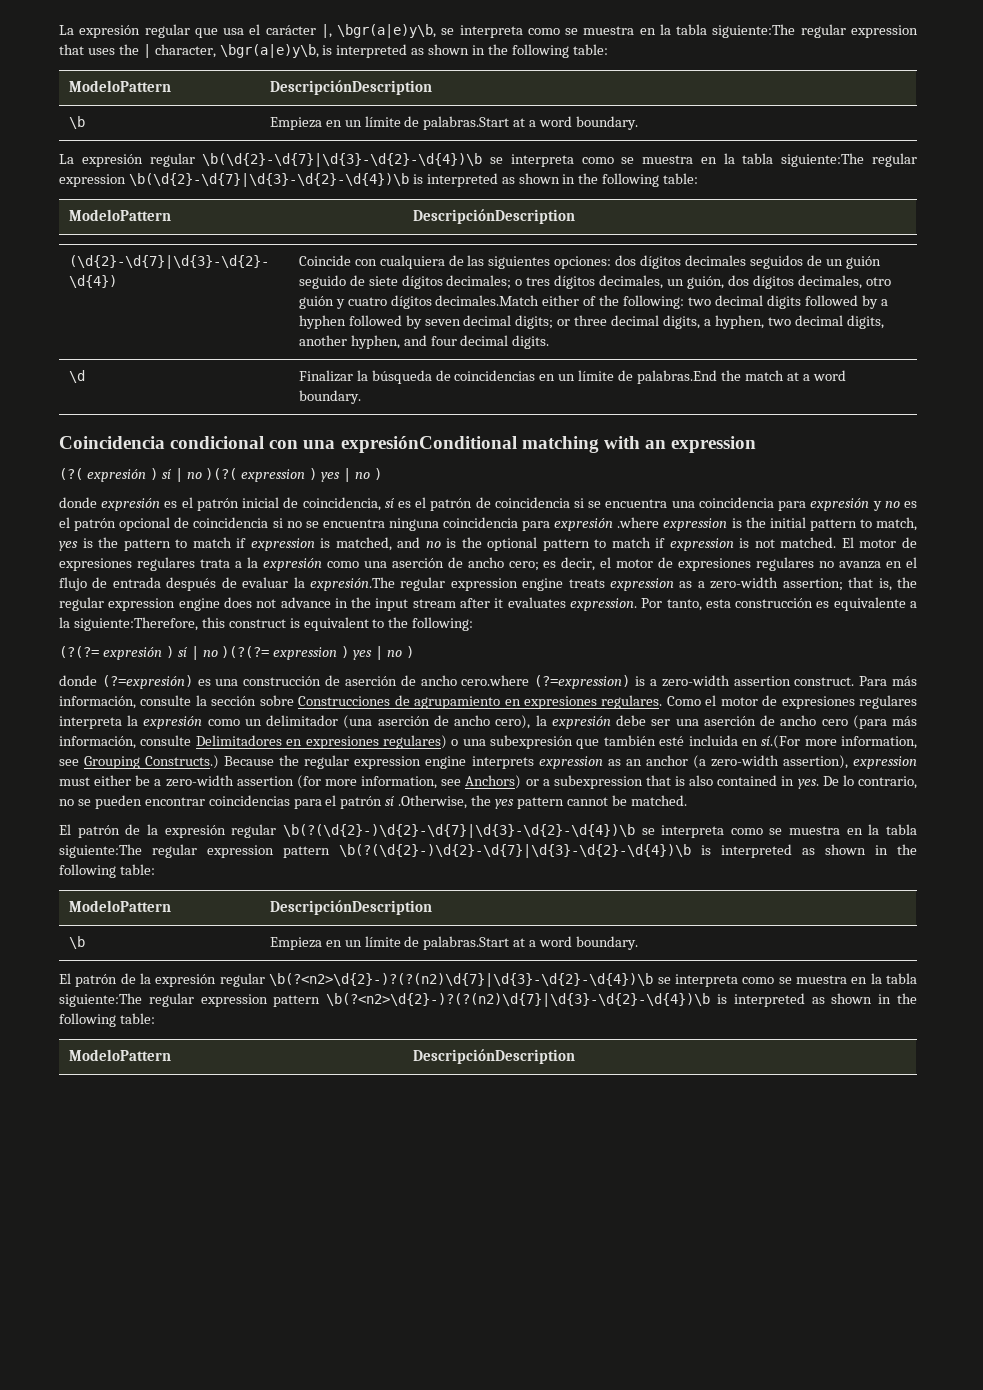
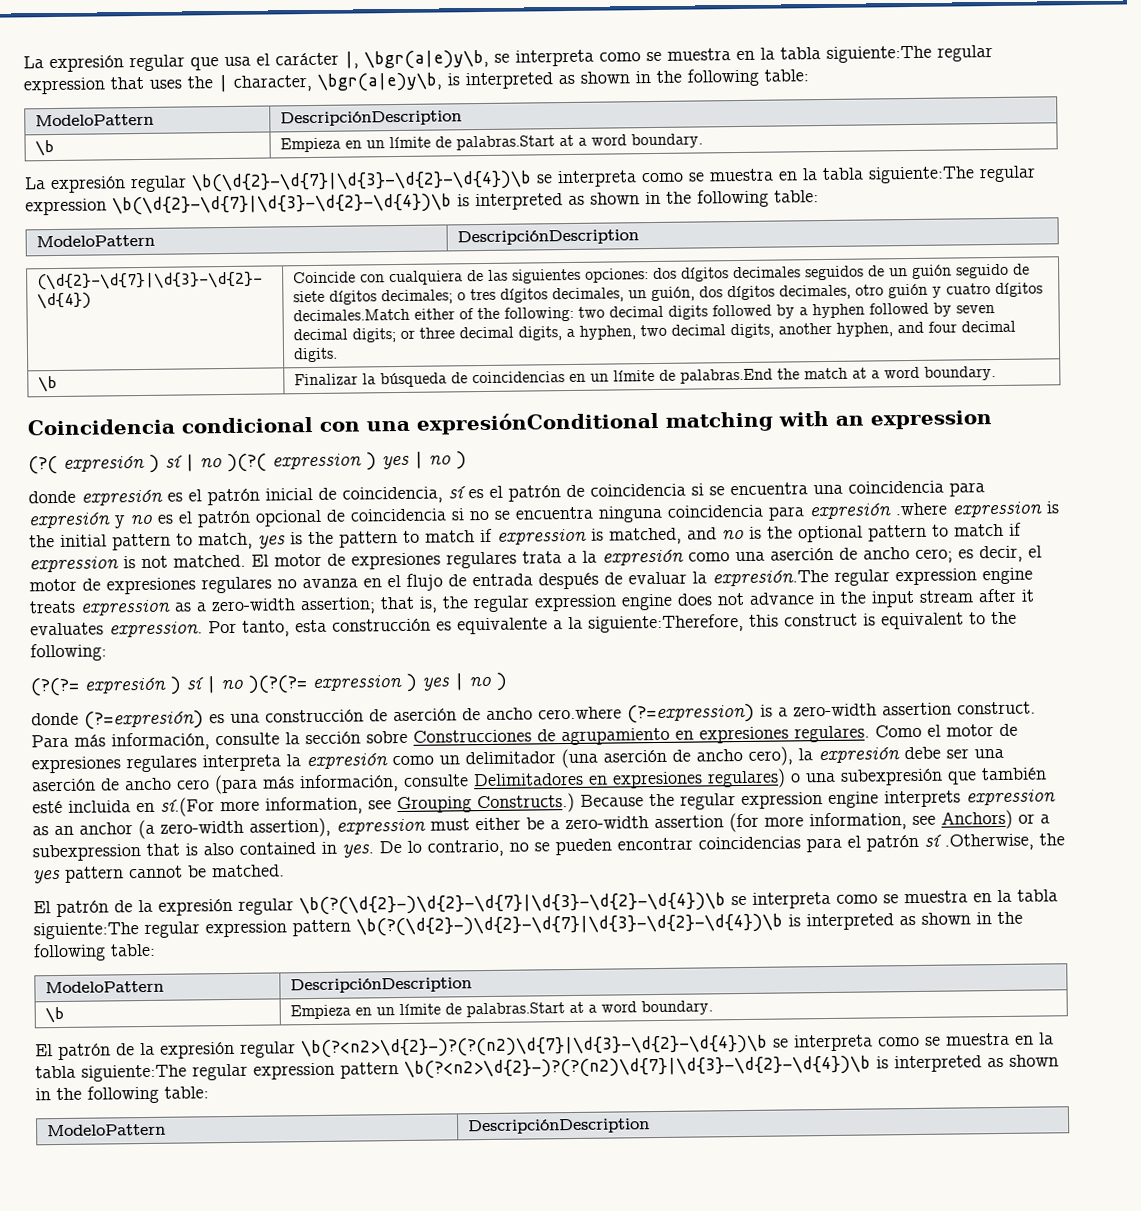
- \d | Finalizar la búsqueda de coincidencias en un límite de palabras.End the match at a word boundary.
+ \b | Finalizar la búsqueda de coincidencias en un límite de palabras.End the match at a word boundary.

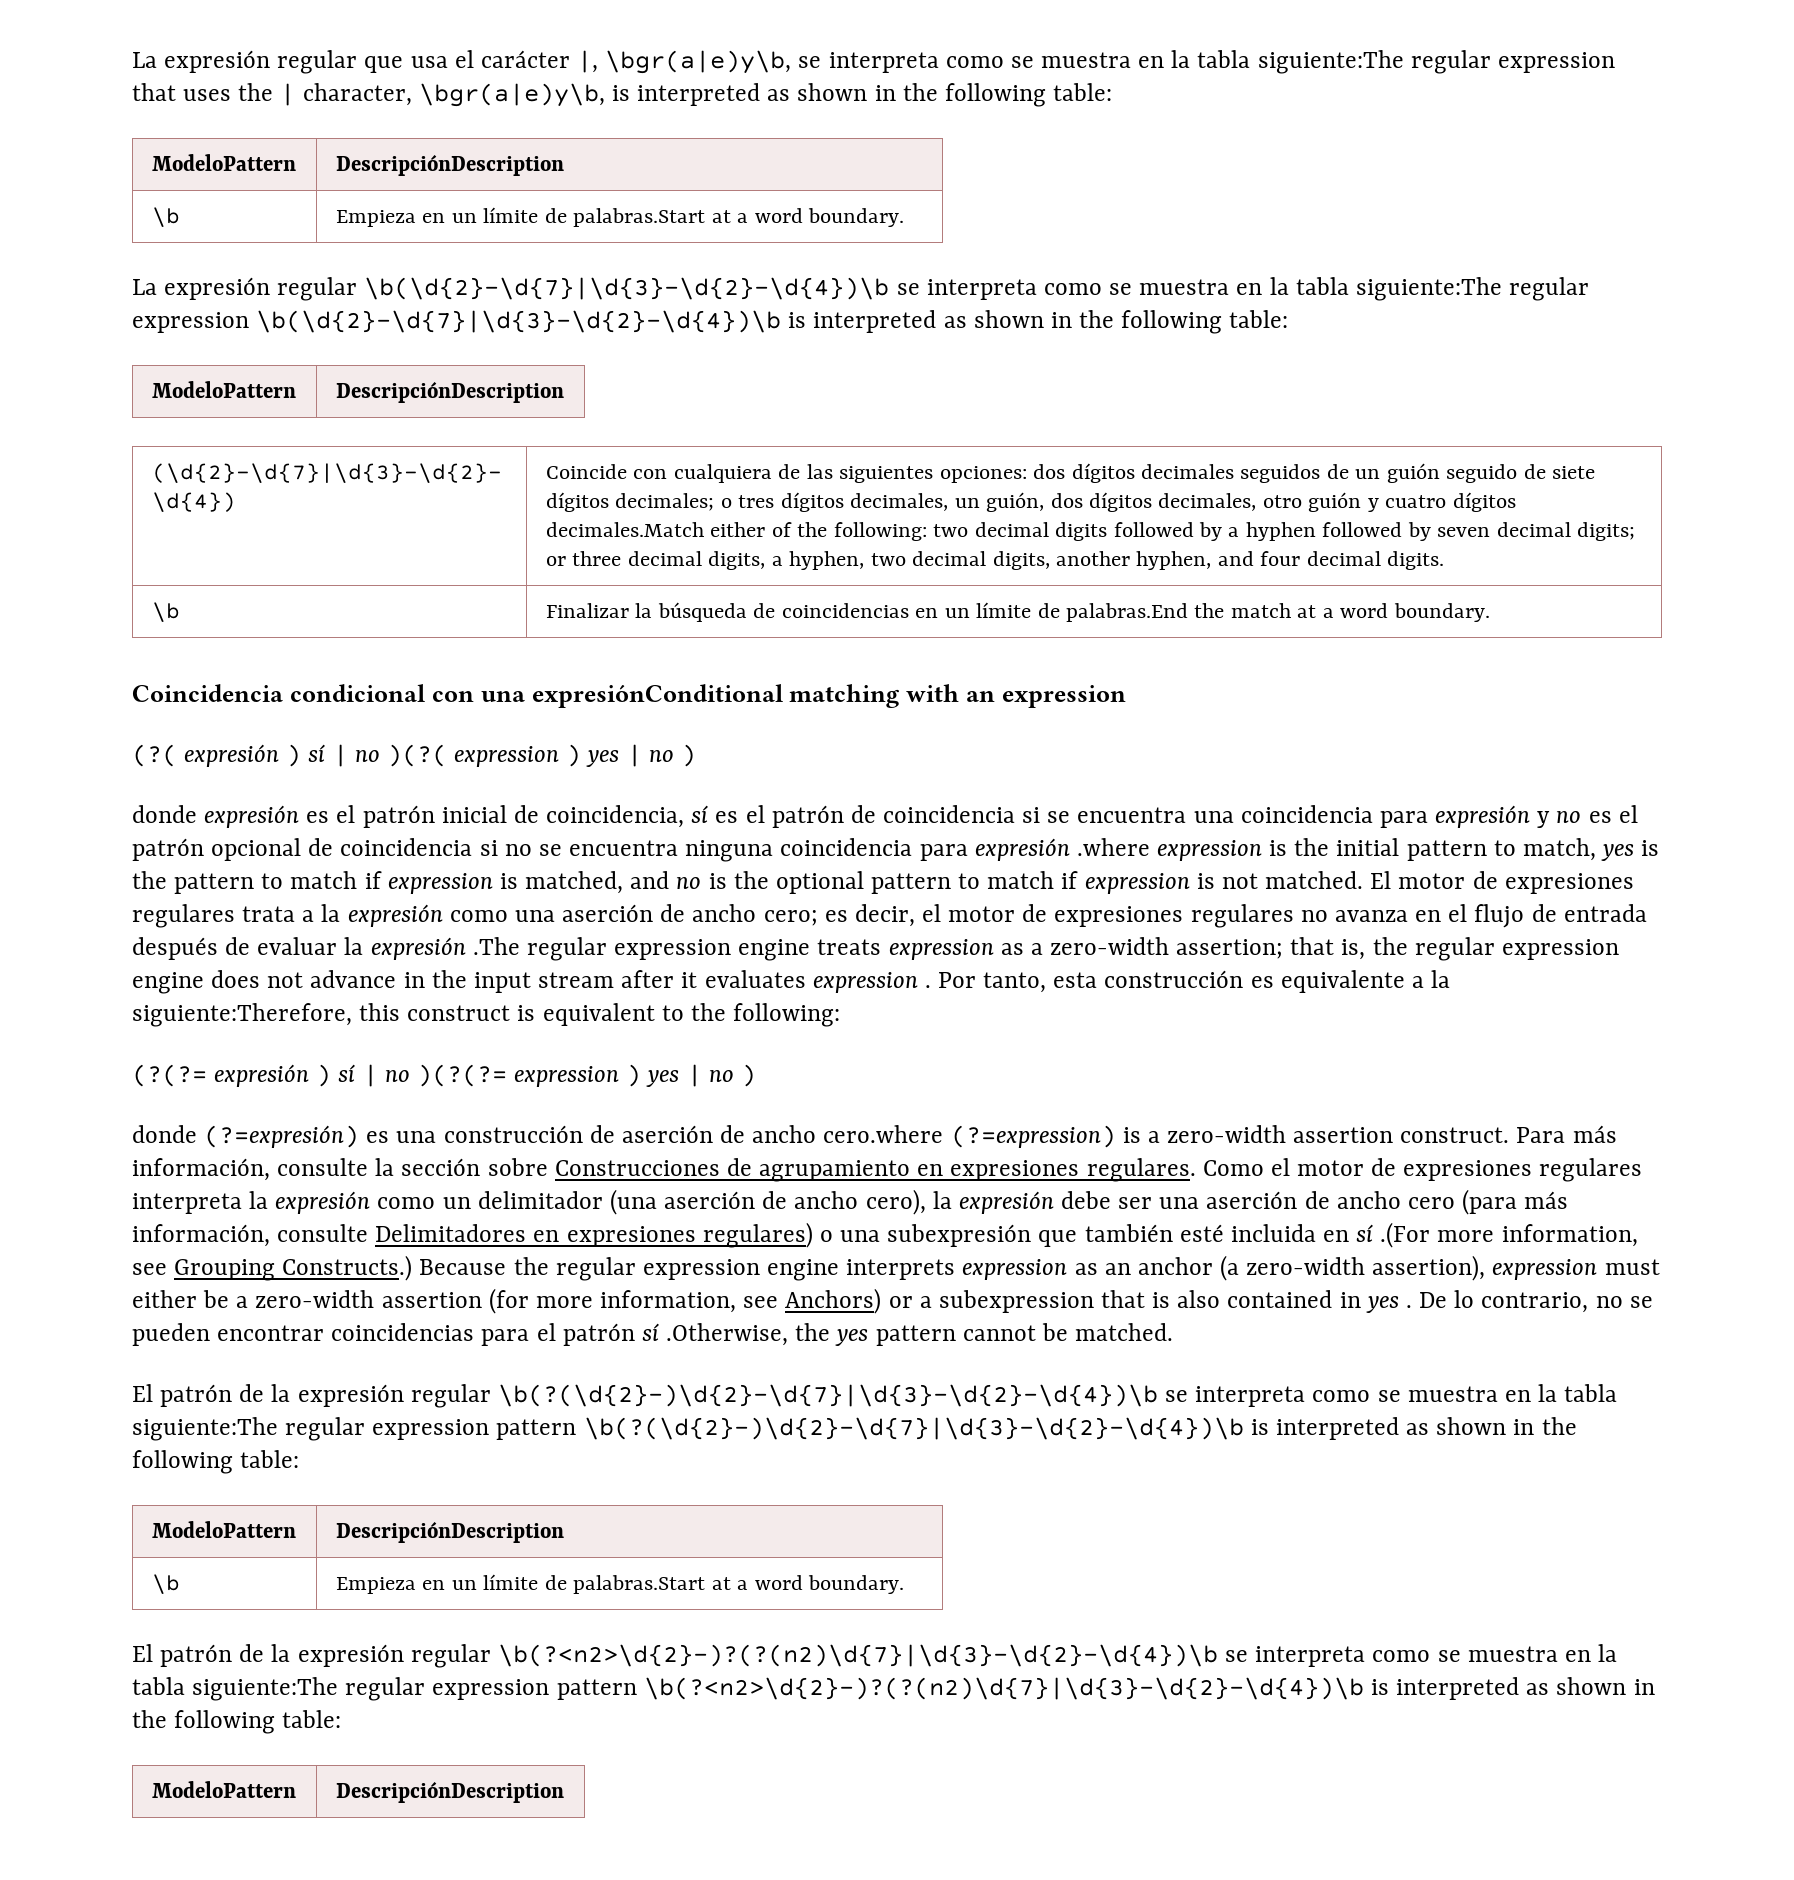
- El motor de expresiones regulares trata a la expresión como una aserción de ancho cero; es decir, el motor de expresiones regulares no avanza en el flujo de entrada después de evaluar la expresión.The regular expression engine treats expression as a zero-width assertion; that is, the regular expression engine does not advance in the input stream after it evaluates expression.
+ El motor de expresiones regulares trata a la expresión como una aserción de ancho cero; es decir, el motor de expresiones regulares no avanza en el flujo de entrada después de evaluar la expresión .The regular expression engine treats expression as a zero-width assertion; that is, the regular expression engine does not advance in the input stream after it evaluates expression .
- Como el motor de expresiones regulares interpreta la expresión como un delimitador (una aserción de ancho cero), la expresión debe ser una aserción de ancho cero (para más información, consulte Delimitadores en expresiones regulares) o una subexpresión que también esté incluida en sí.(For more information, see Grouping Constructs.)
+ Como el motor de expresiones regulares interpreta la expresión como un delimitador (una aserción de ancho cero), la expresión debe ser una aserción de ancho cero (para más información, consulte Delimitadores en expresiones regulares) o una subexpresión que también esté incluida en sí .(For more information, see Grouping Constructs.)
- Because the regular expression engine interprets expression as an anchor (a zero-width assertion), expression must either be a zero-width assertion (for more information, see Anchors) or a subexpression that is also contained in yes.
+ Because the regular expression engine interprets expression as an anchor (a zero-width assertion), expression must either be a zero-width assertion (for more information, see Anchors) or a subexpression that is also contained in yes .

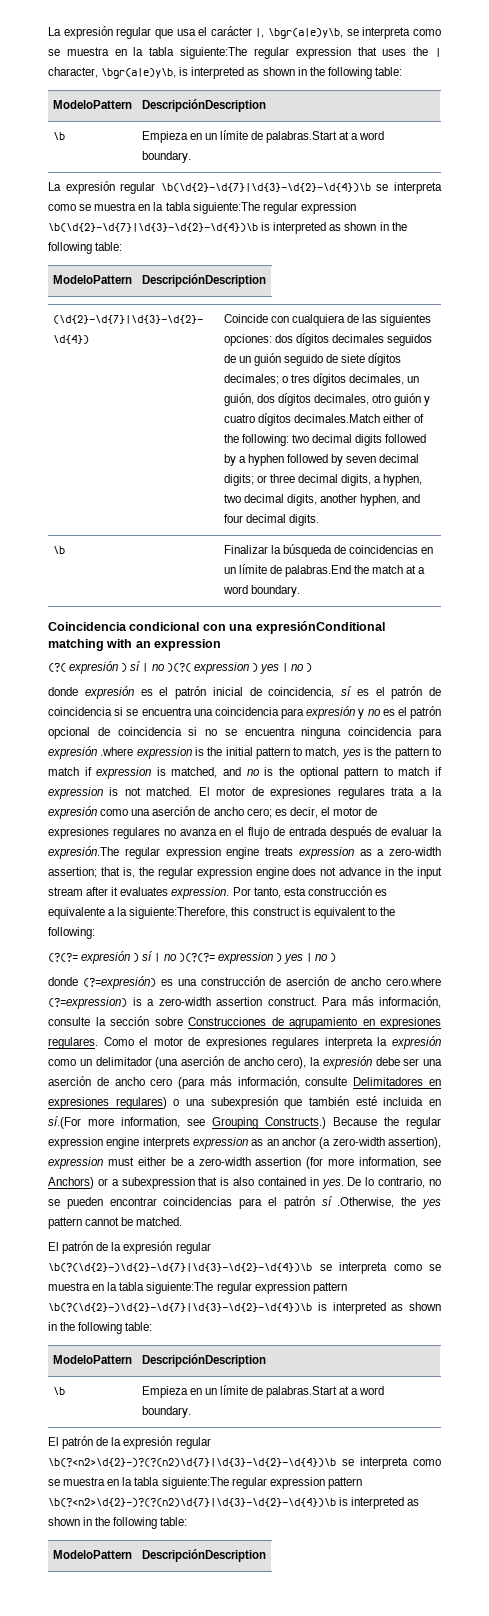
- El motor de expresiones regulares trata a la expresión como una aserción de ancho cero; es decir, el motor de expresiones regulares no avanza en el flujo de entrada después de evaluar la expresión .The regular expression engine treats expression as a zero-width assertion; that is, the regular expression engine does not advance in the input stream after it evaluates expression .
+ El motor de expresiones regulares trata a la expresión como una aserción de ancho cero; es decir, el motor de expresiones regulares no avanza en el flujo de entrada después de evaluar la expresión.The regular expression engine treats expression as a zero-width assertion; that is, the regular expression engine does not advance in the input stream after it evaluates expression.
- Como el motor de expresiones regulares interpreta la expresión como un delimitador (una aserción de ancho cero), la expresión debe ser una aserción de ancho cero (para más información, consulte Delimitadores en expresiones regulares) o una subexpresión que también esté incluida en sí .(For more information, see Grouping Constructs.)
+ Como el motor de expresiones regulares interpreta la expresión como un delimitador (una aserción de ancho cero), la expresión debe ser una aserción de ancho cero (para más información, consulte Delimitadores en expresiones regulares) o una subexpresión que también esté incluida en sí.(For more information, see Grouping Constructs.)
- Because the regular expression engine interprets expression as an anchor (a zero-width assertion), expression must either be a zero-width assertion (for more information, see Anchors) or a subexpression that is also contained in yes .
+ Because the regular expression engine interprets expression as an anchor (a zero-width assertion), expression must either be a zero-width assertion (for more information, see Anchors) or a subexpression that is also contained in yes.

